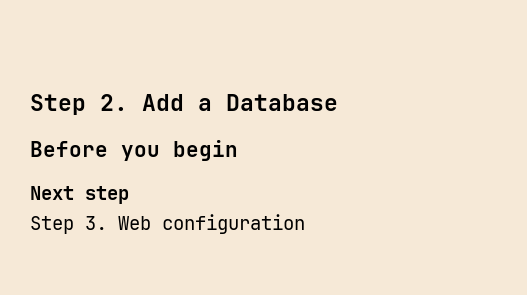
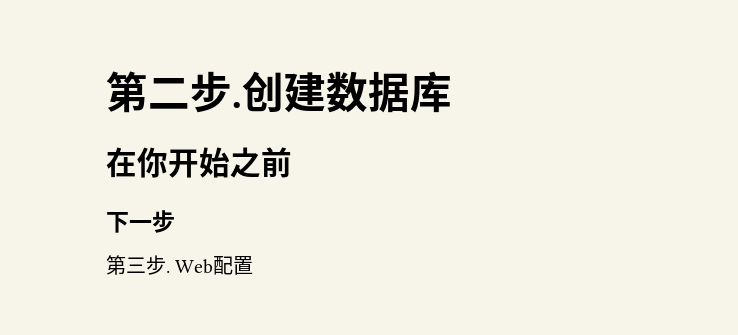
- Step 2. Add a Database
- Before you begin
- Next step
- Step 3. Web configuration
+ 第二步.创建数据库
+ 在你开始之前
+ 下一步
+ 第三步. Web配置

